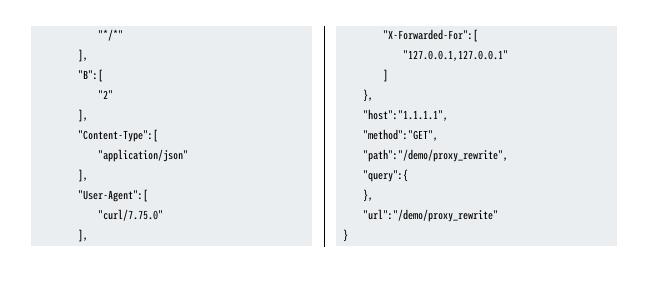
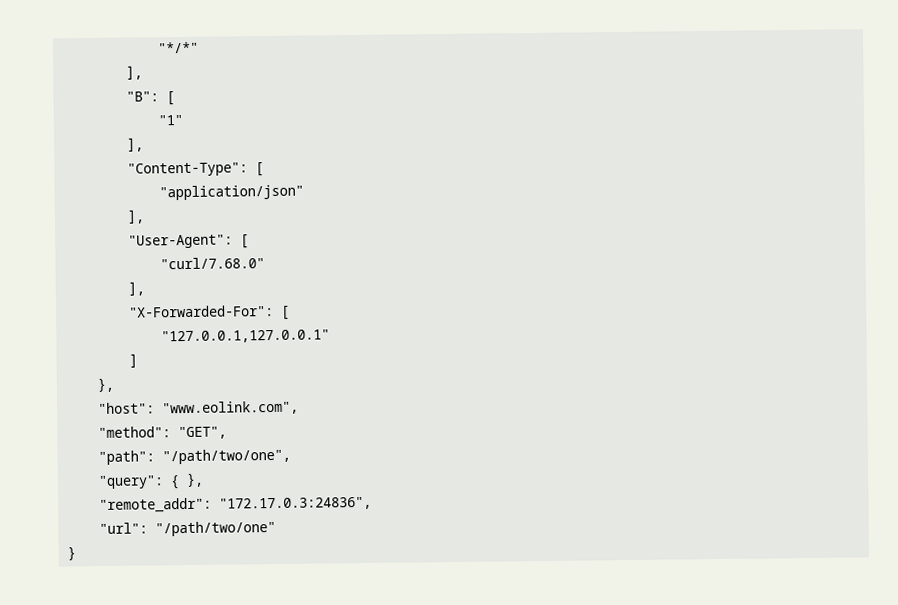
- "B":[
- "2"
+ "B": [
+ "1"
  ],
- "Content-Type":[
+ "Content-Type": [
- "User-Agent":[
- "curl/7.75.0"
+ "User-Agent": [
+ "curl/7.68.0"
  ],
- "X-Forwarded-For":[
+ "X-Forwarded-For": [
- "host":"1.1.1.1",
- "method":"GET",
- "path":"/demo/proxy_rewrite",
- "query":{
- },
- "url":"/demo/proxy_rewrite"
+ "host": "www.eolink.com",
+ "method": "GET",
+ "path": "/path/two/one",
+ "query": { },
+ "remote_addr": "172.17.0.3:24836",
+ "url": "/path/two/one"

